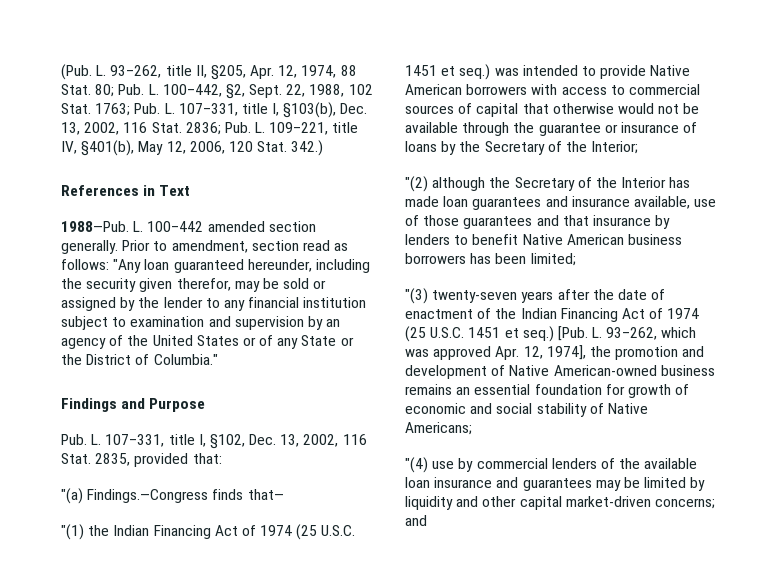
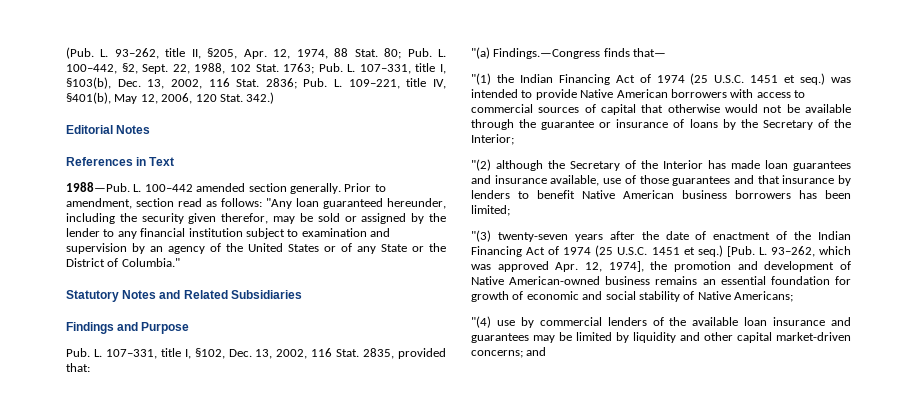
+ Editorial Notes
+ Statutory Notes and Related Subsidiaries

